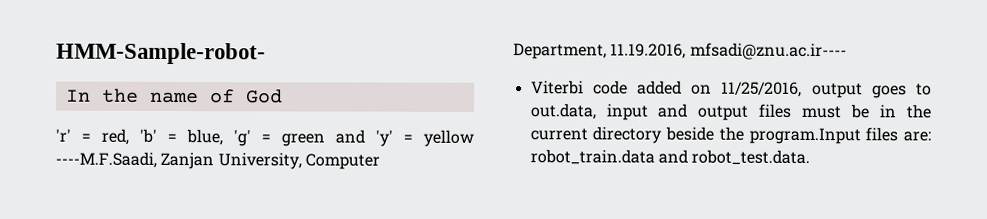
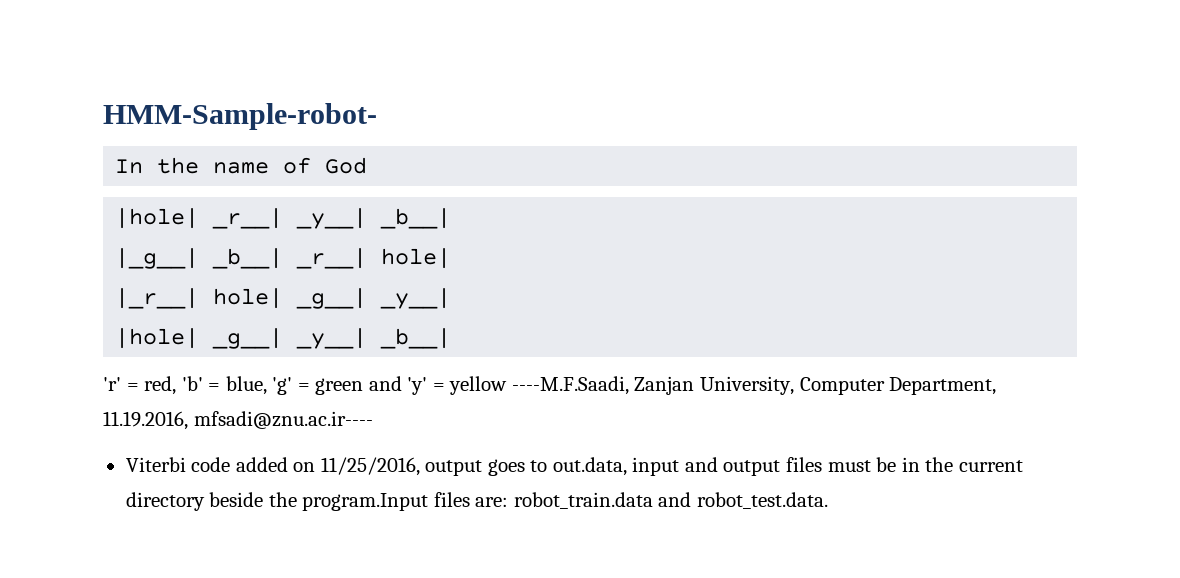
+ |hole| _r__| _y__| _b__|
+ |_g__| _b__| _r__| hole|
+ |_r__| hole| _g__| _y__|
+ |hole| _g__| _y__| _b__|

